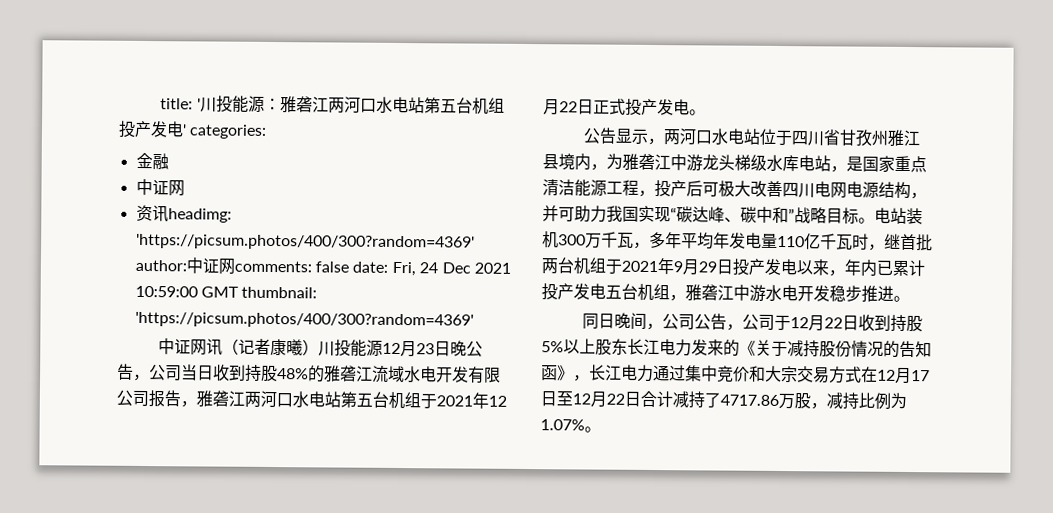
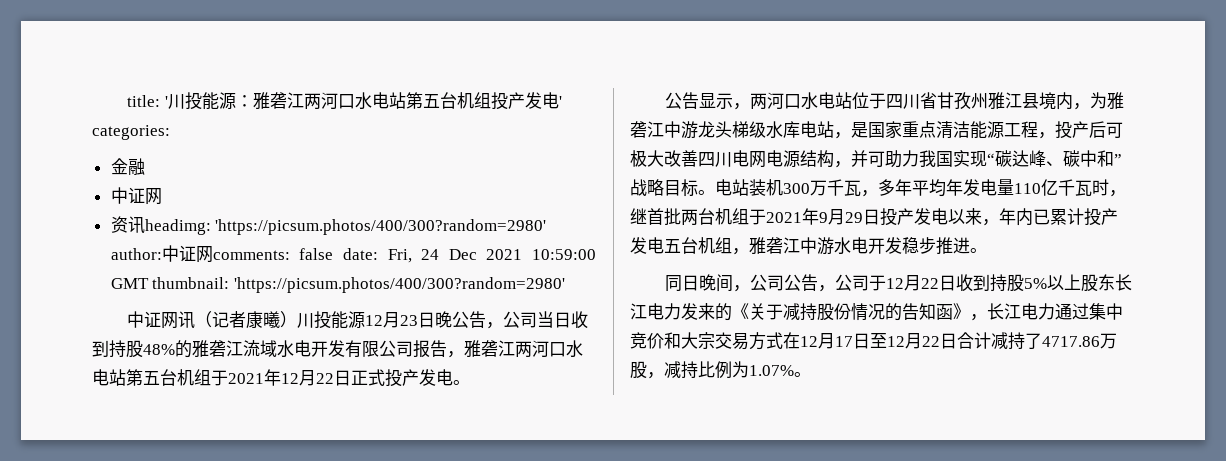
- 资讯headimg: 'https://picsum.photos/400/300?random=4369' author:中证网comments: false date: Fri, 24 Dec 2021 10:59:00 GMT thumbnail: 'https://picsum.photos/400/300?random=4369'
+ 资讯headimg: 'https://picsum.photos/400/300?random=2980' author:中证网comments: false date: Fri, 24 Dec 2021 10:59:00 GMT thumbnail: 'https://picsum.photos/400/300?random=2980'

